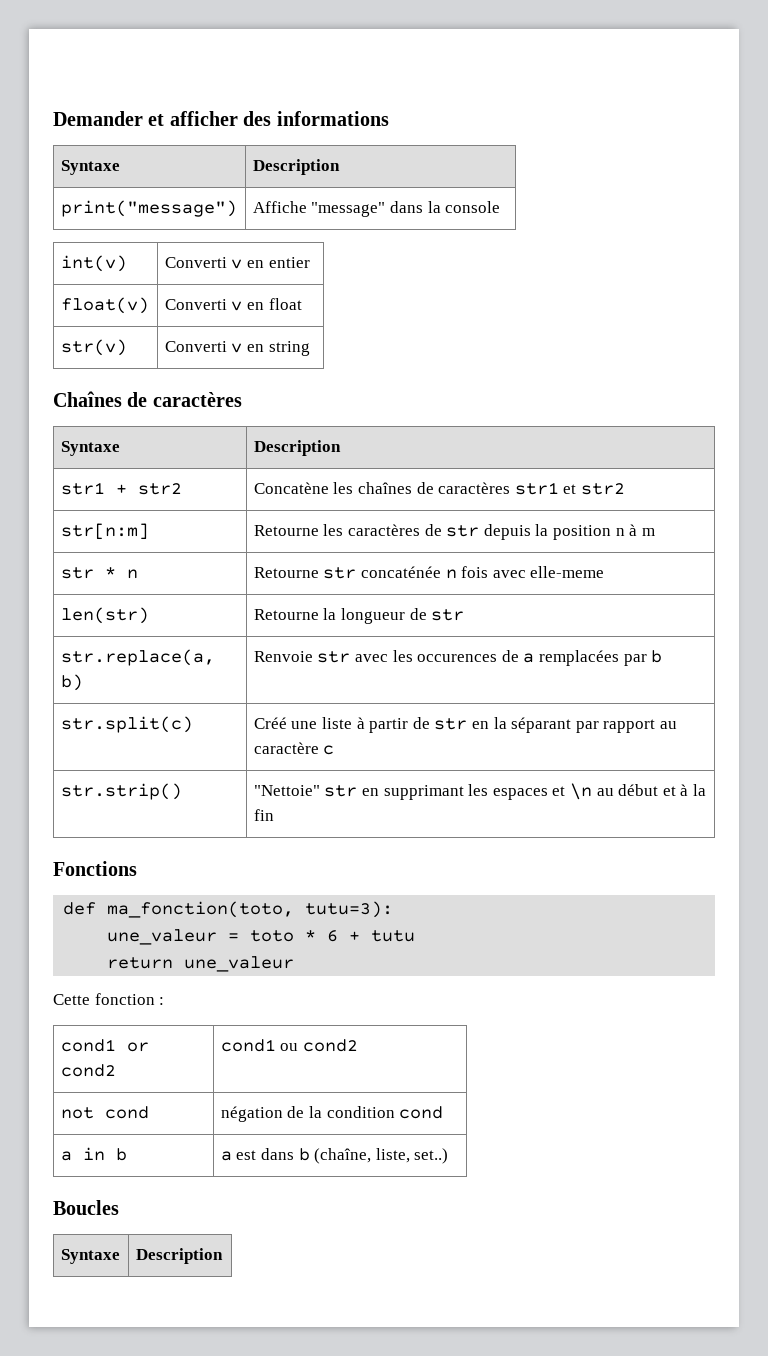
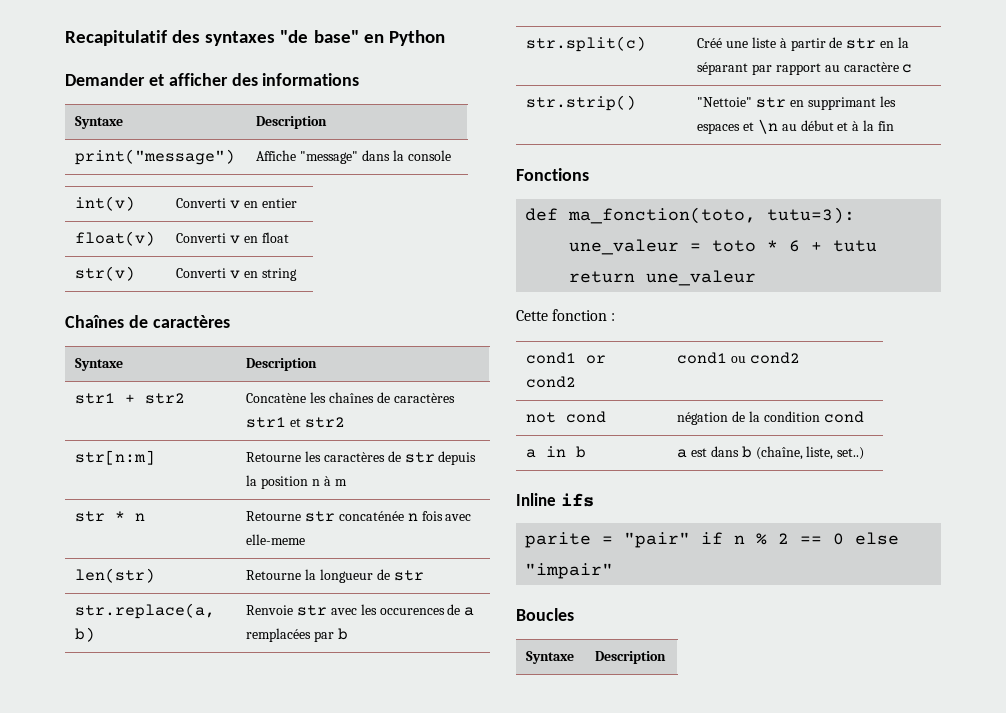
+ Recapitulatif des syntaxes "de base" en Python
+ Inline ifs
+ parite = "pair" if n % 2 == 0 else "impair"

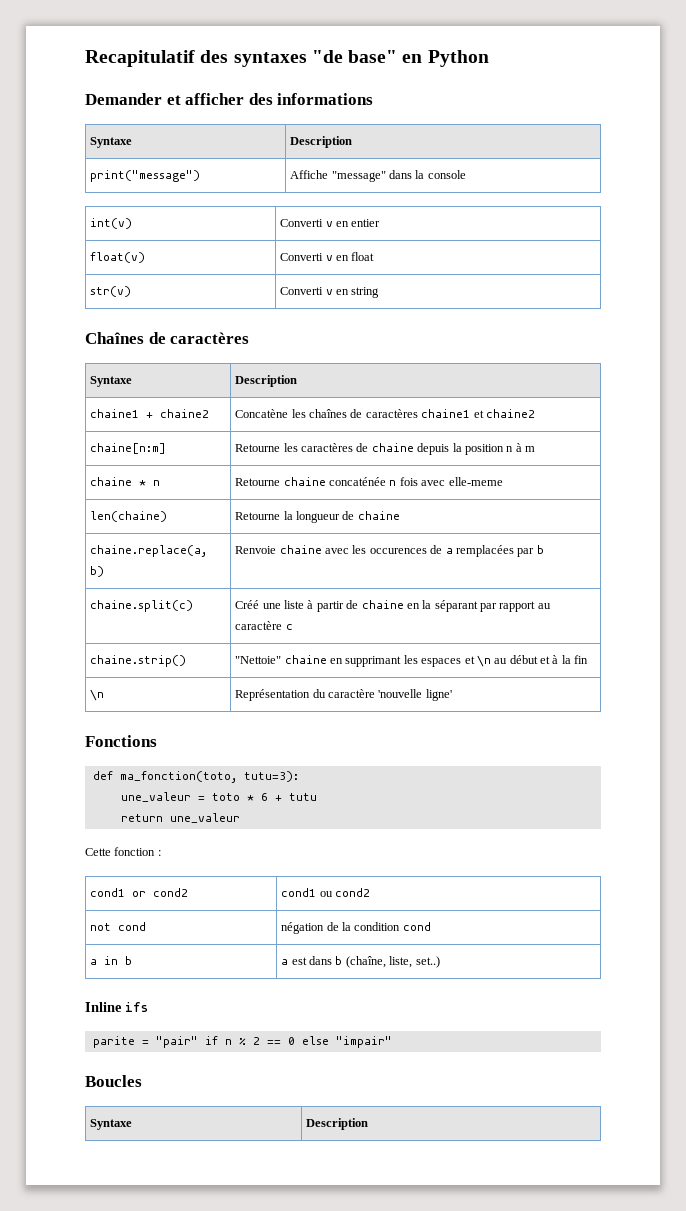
- str1 + str2 | Concatène les chaînes de caractères str1 et str2
- str[n:m] | Retourne les caractères de str depuis la position n à m
+ chaine1 + chaine2 | Concatène les chaînes de caractères chaine1 et chaine2
+ chaine[n:m] | Retourne les caractères de chaine depuis la position n à m
- str * n | Retourne str concaténée n fois avec elle-meme
+ chaine * n | Retourne chaine concaténée n fois avec elle-meme
- len(str) | Retourne la longueur de str
- str.replace(a, b) | Renvoie str avec les occurences de a remplacées par b
+ len(chaine) | Retourne la longueur de chaine
+ chaine.replace(a, b) | Renvoie chaine avec les occurences de a remplacées par b
- str.split(c) | Créé une liste à partir de str en la séparant par rapport au caractère c
+ chaine.split(c) | Créé une liste à partir de chaine en la séparant par rapport au caractère c
- str.strip() | "Nettoie" str en supprimant les espaces et \n au début et à la fin
+ chaine.strip() | "Nettoie" chaine en supprimant les espaces et \n au début et à la fin
+ \n | Représentation du caractère 'nouvelle ligne'

